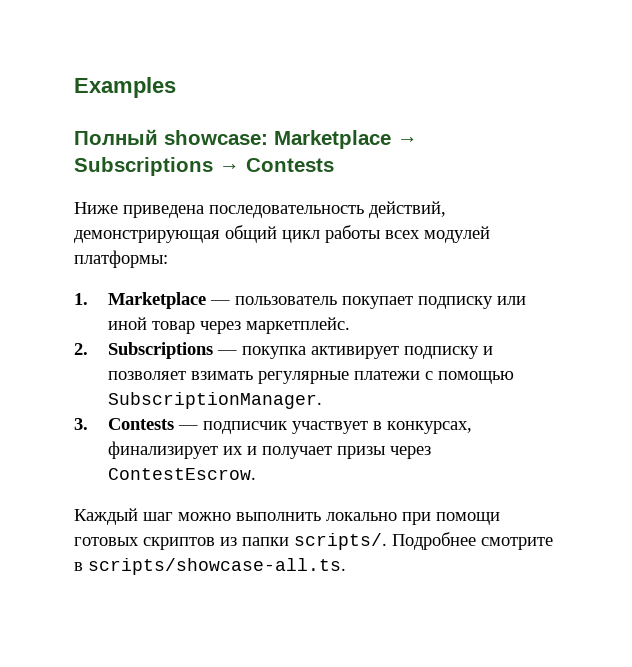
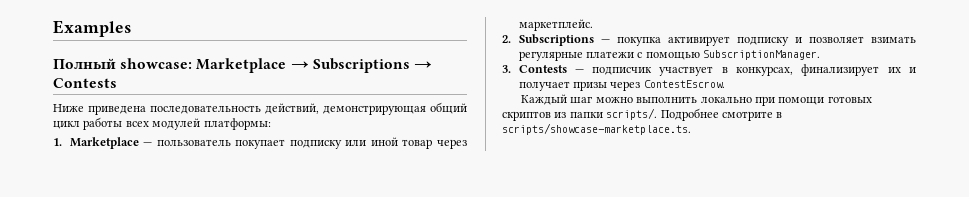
- Подробнее смотрите в scripts/showcase-all.ts.
+ Подробнее смотрите в scripts/showcase-marketplace.ts.

